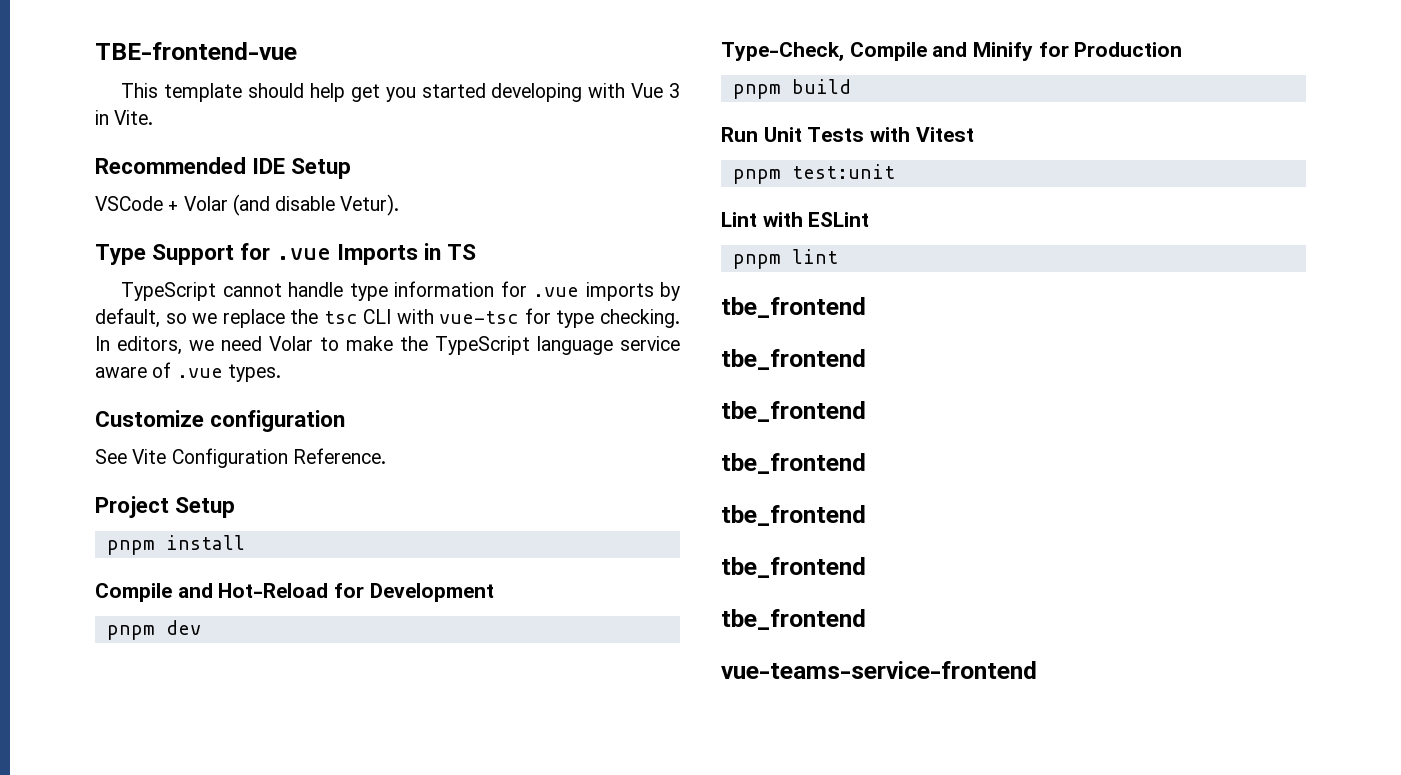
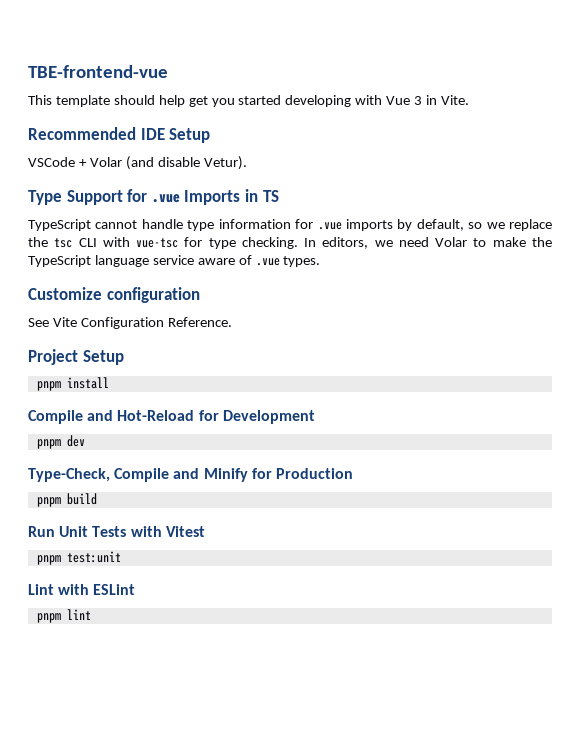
  pnpm lint
- tbe_frontend
- tbe_frontend
- tbe_frontend
- tbe_frontend
- tbe_frontend
- tbe_frontend
- tbe_frontend
- vue-teams-service-frontend

